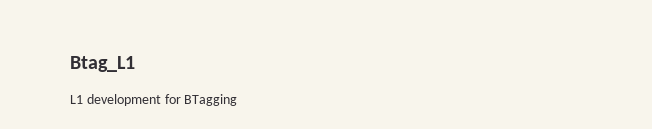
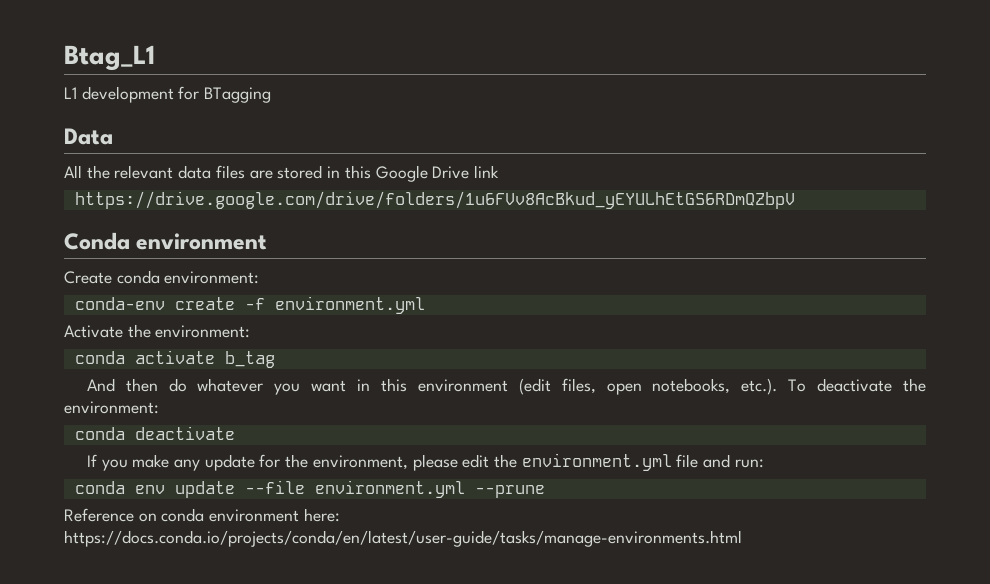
+ Data
+ All the relevant data files are stored in this Google Drive link
+ https://drive.google.com/drive/folders/1u6FVv8AcBkud_yEYULhEtGS6RDmQZbpV
+ Conda environment
+ Create conda environment:
+ conda-env create -f environment.yml
+ Activate the environment:
+ conda activate b_tag
+ And then do whatever you want in this environment (edit files, open notebooks, etc.). To deactivate the environment:
+ conda deactivate
+ If you make any update for the environment, please edit the environment.yml file and run:
+ conda env update --file environment.yml --prune
+ Reference on conda environment here: https://docs.conda.io/projects/conda/en/latest/user-guide/tasks/manage-environments.html

